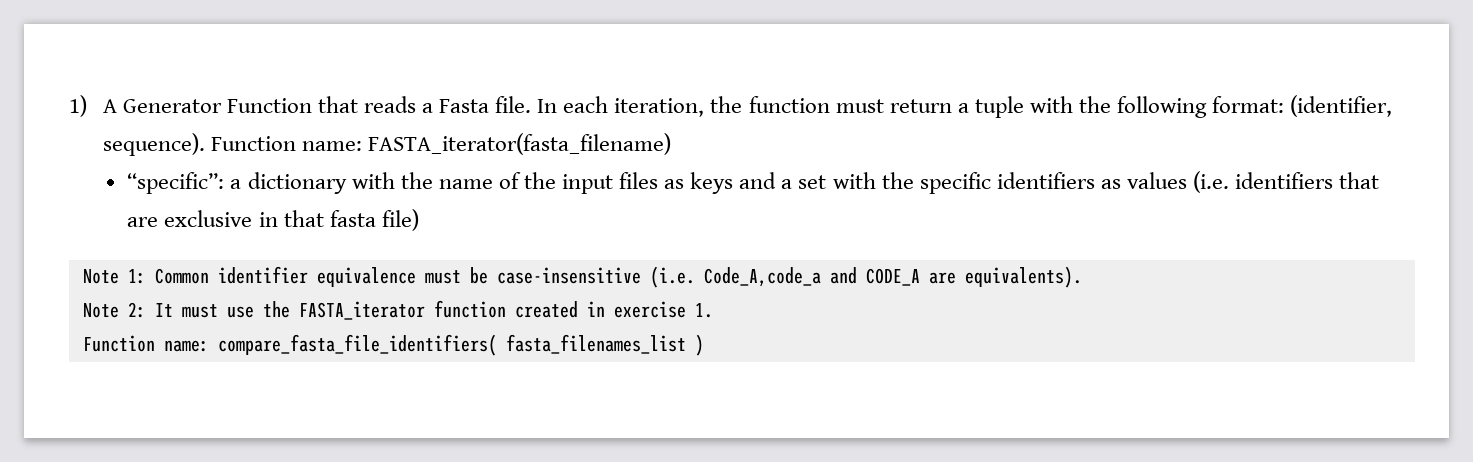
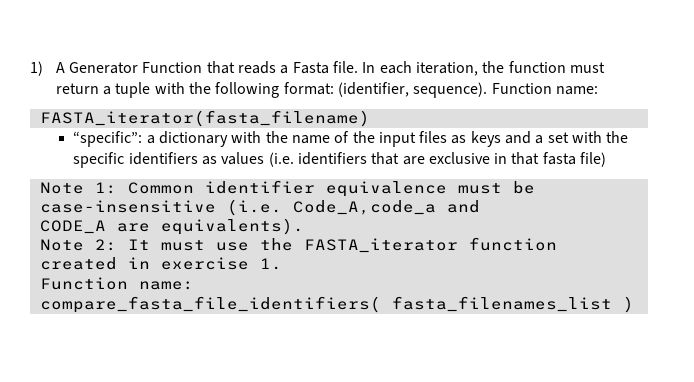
- In each iteration, the function must return a tuple with the following format: (identifier, sequence). Function name: FASTA_iterator(fasta_filename)
+ In each iteration, the function must return a tuple with the following format: (identifier, sequence). Function name:
+ FASTA_iterator(fasta_filename)
- Note 1: Common identifier equivalence must be case-insensitive (i.e. Code_A,code_a and CODE_A are equivalents).
+ Note 1: Common identifier equivalence must be case-insensitive (i.e. Code_A,code_a and
+ CODE_A are equivalents).
  Note 2: It must use the FASTA_iterator function created in exercise 1.
- Function name: compare_fasta_file_identifiers( fasta_filenames_list )
+ Function name:
+ compare_fasta_file_identifiers( fasta_filenames_list )

